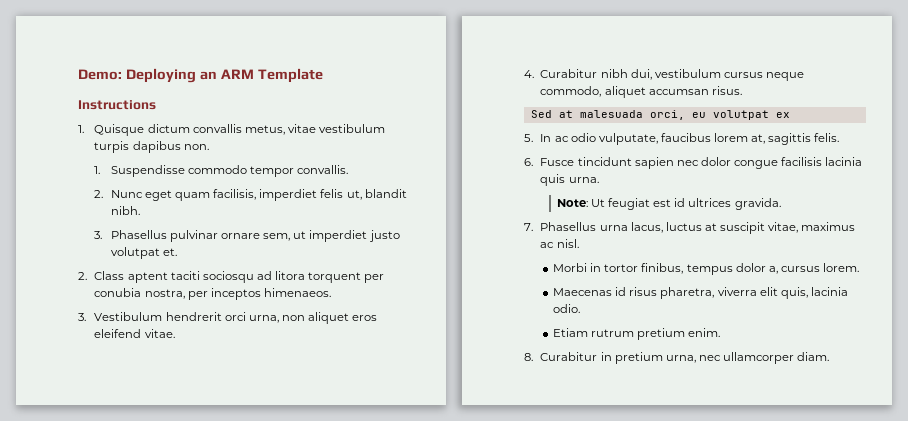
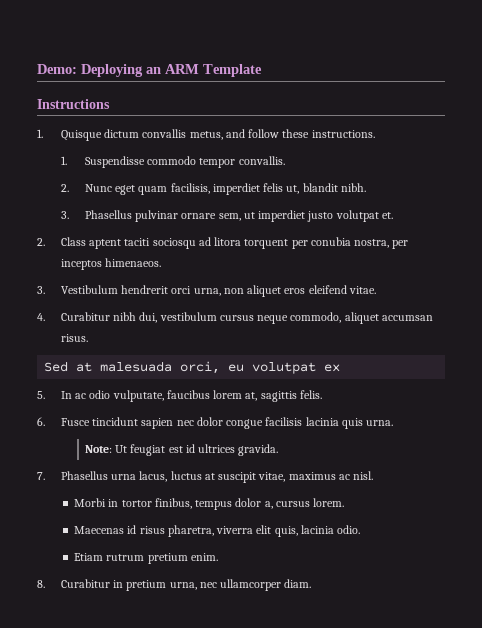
- 1. Quisque dictum convallis metus, vitae vestibulum turpis dapibus non.
+ 1. Quisque dictum convallis metus, and follow these instructions.

